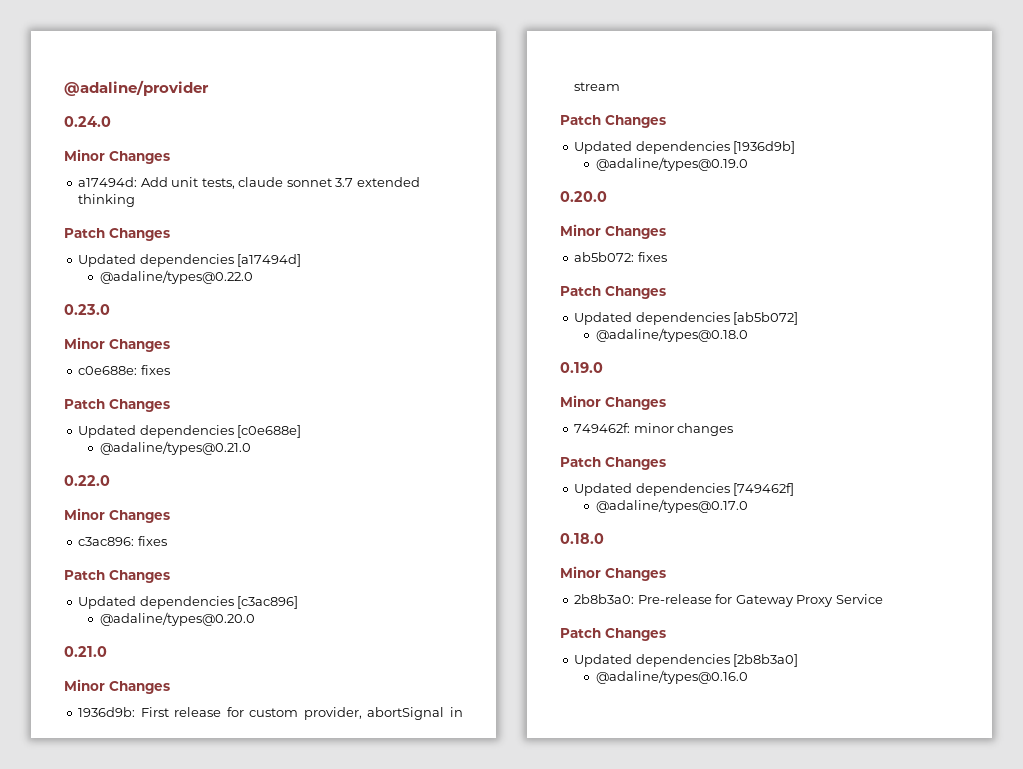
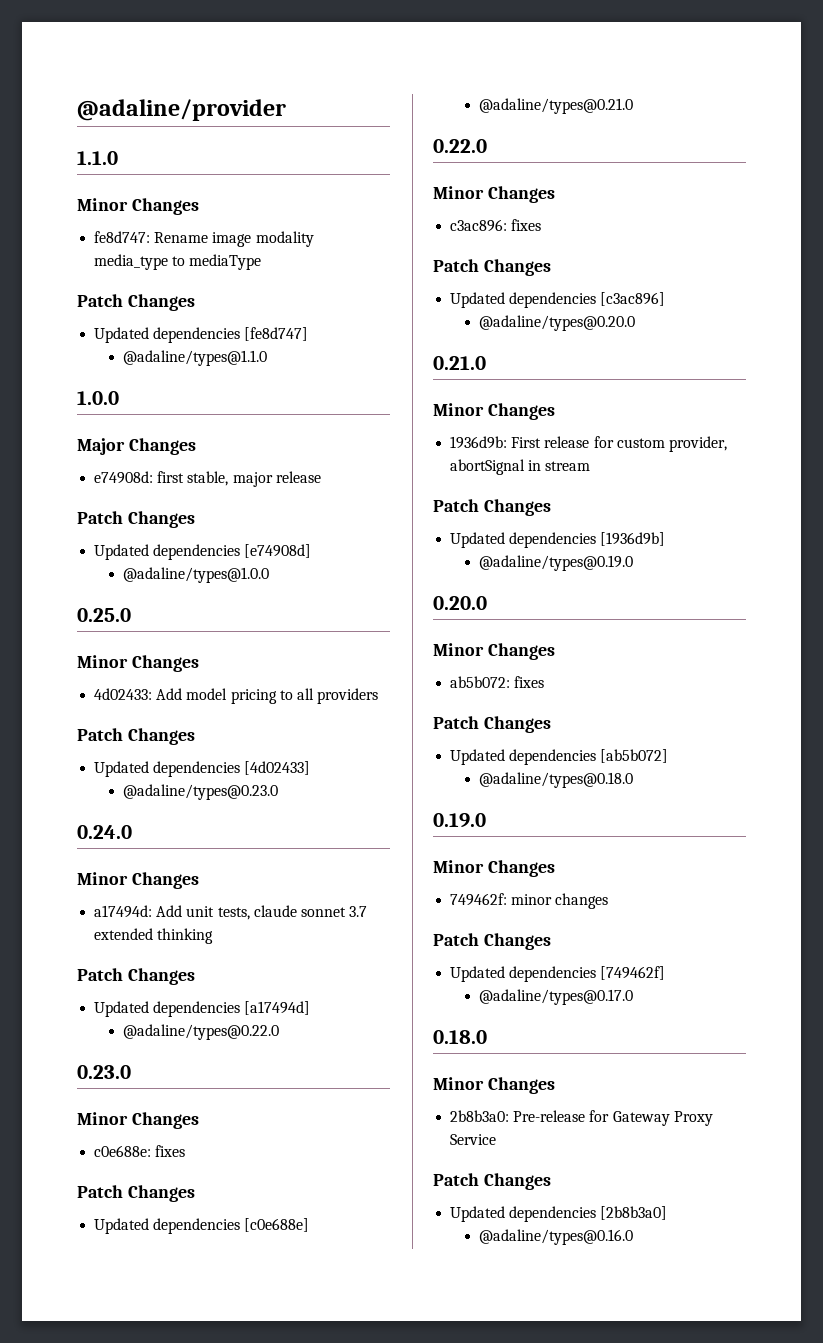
+ 1.1.0
+ Minor Changes
+ fe8d747: Rename image modality media_type to mediaType
+ Patch Changes
+ Updated dependencies [fe8d747]
+ @adaline/types@1.1.0
+ 1.0.0
+ Major Changes
+ e74908d: first stable, major release
+ Patch Changes
+ Updated dependencies [e74908d]
+ @adaline/types@1.0.0
+ 0.25.0
+ Minor Changes
+ 4d02433: Add model pricing to all providers
+ Patch Changes
+ Updated dependencies [4d02433]
+ @adaline/types@0.23.0

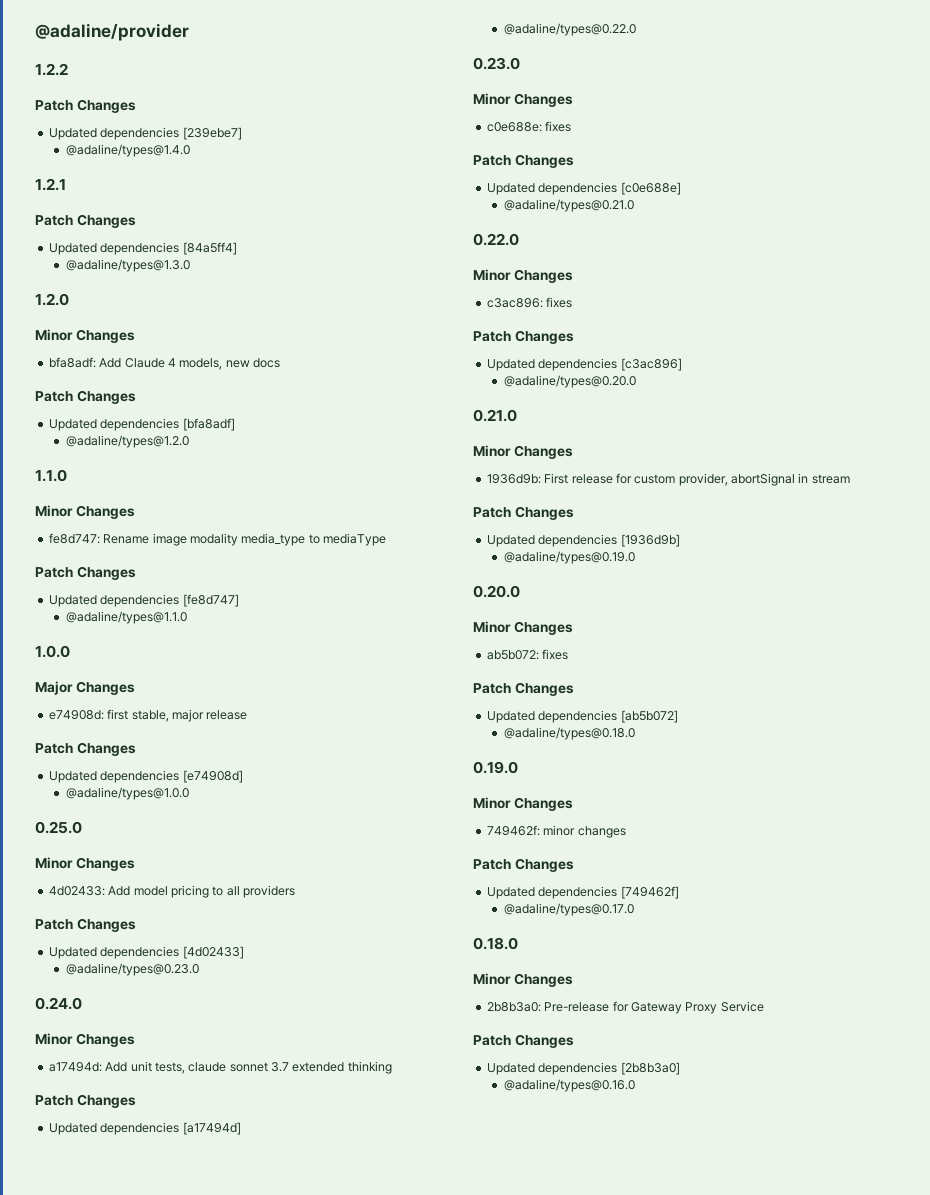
+ 1.2.2
+ Patch Changes
+ Updated dependencies [239ebe7]
+ @adaline/types@1.4.0
+ 1.2.1
+ Patch Changes
+ Updated dependencies [84a5ff4]
+ @adaline/types@1.3.0
+ 1.2.0
+ Minor Changes
+ bfa8adf: Add Claude 4 models, new docs
+ Patch Changes
+ Updated dependencies [bfa8adf]
+ @adaline/types@1.2.0

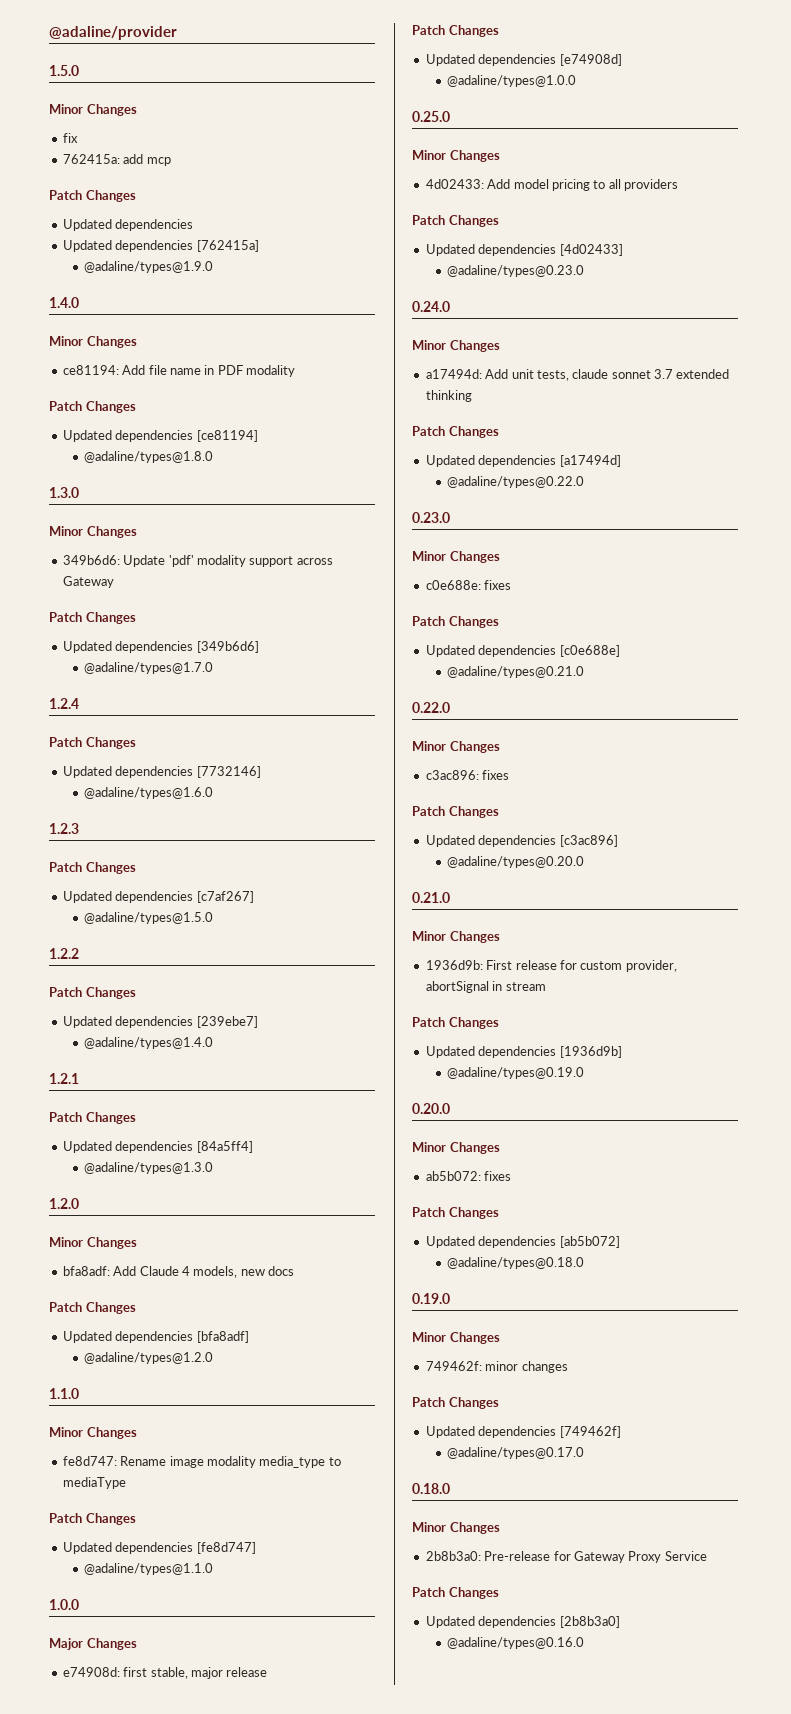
+ 1.5.0
+ Minor Changes
+ fix
+ 762415a: add mcp
+ Patch Changes
+ Updated dependencies
+ Updated dependencies [762415a]
+ @adaline/types@1.9.0
+ 1.4.0
+ Minor Changes
+ ce81194: Add file name in PDF modality
+ Patch Changes
+ Updated dependencies [ce81194]
+ @adaline/types@1.8.0
+ 1.3.0
+ Minor Changes
+ 349b6d6: Update 'pdf' modality support across Gateway
+ Patch Changes
+ Updated dependencies [349b6d6]
+ @adaline/types@1.7.0
+ 1.2.4
+ Patch Changes
+ Updated dependencies [7732146]
+ @adaline/types@1.6.0
+ 1.2.3
+ Patch Changes
+ Updated dependencies [c7af267]
+ @adaline/types@1.5.0

